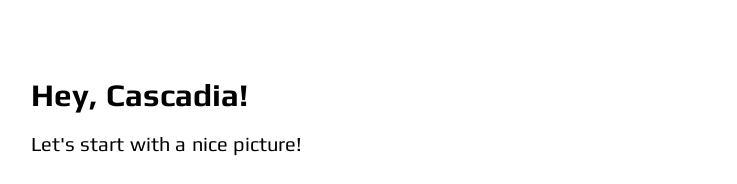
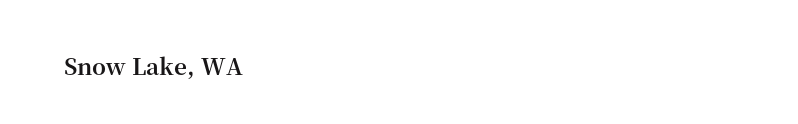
- Hey, Cascadia!
- Let's start with a nice picture!
+ Snow Lake, WA

